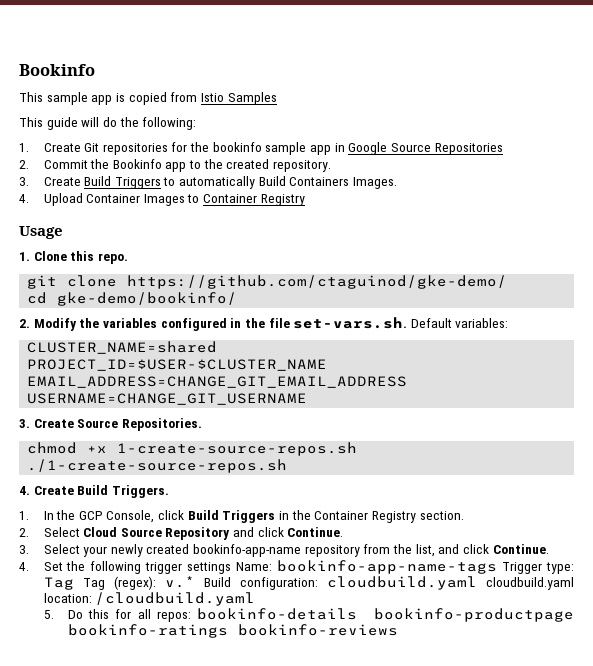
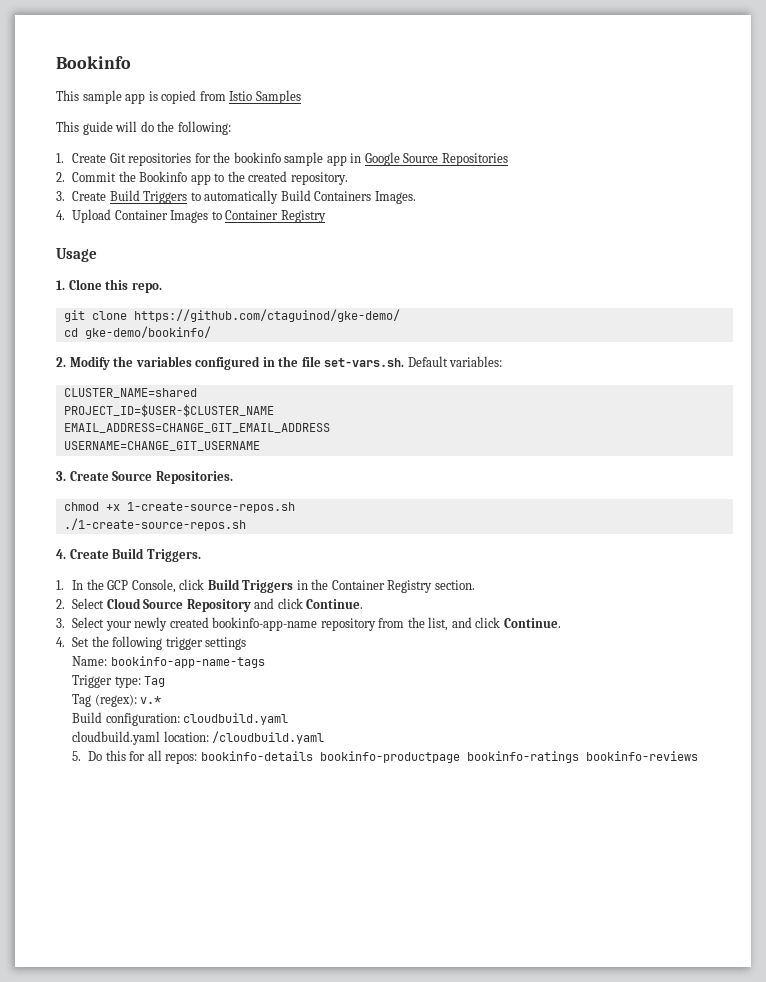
- 4. Set the following trigger settings Name: bookinfo-app-name-tags Trigger type: Tag Tag (regex): v.* Build configuration: cloudbuild.yaml cloudbuild.yaml location: /cloudbuild.yaml
+ 4. Set the following trigger settings
+ Name: bookinfo-app-name-tags
+ Trigger type: Tag
+ Tag (regex): v.*
+ Build configuration: cloudbuild.yaml
+ cloudbuild.yaml location: /cloudbuild.yaml

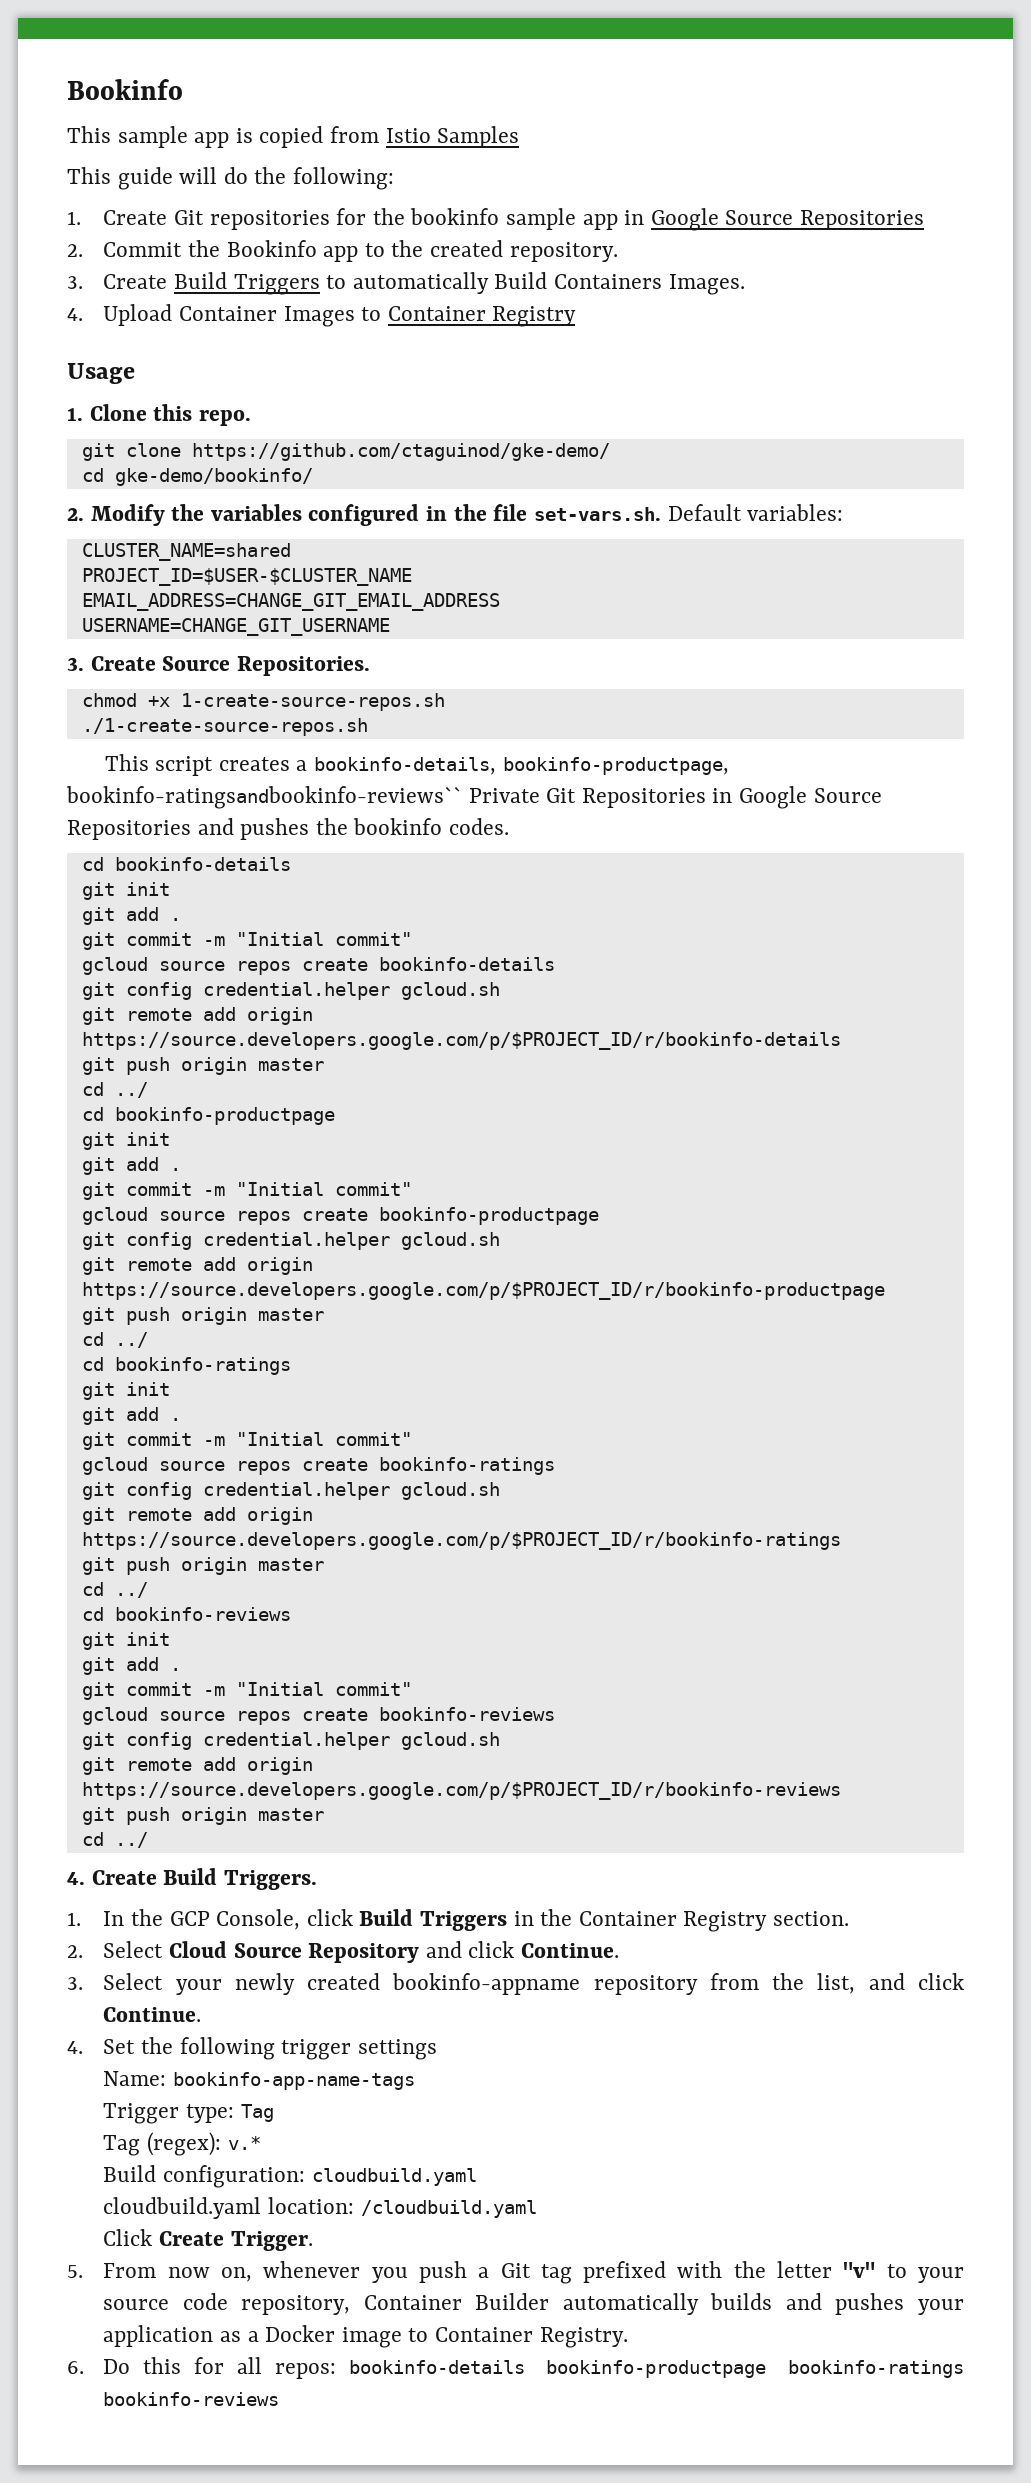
+ This script creates a bookinfo-details, bookinfo-productpage, bookinfo-ratingsandbookinfo-reviews`` Private Git Repositories in Google Source Repositories and pushes the bookinfo codes.
+ cd bookinfo-details
+ git init
+ git add .
+ git commit -m "Initial commit"
+ gcloud source repos create bookinfo-details
+ git config credential.helper gcloud.sh
+ git remote add origin https://source.developers.google.com/p/$PROJECT_ID/r/bookinfo-details
+ git push origin master
+ cd ../
+ cd bookinfo-productpage
+ git init
+ git add .
+ git commit -m "Initial commit"
+ gcloud source repos create bookinfo-productpage
+ git config credential.helper gcloud.sh
+ git remote add origin https://source.developers.google.com/p/$PROJECT_ID/r/bookinfo-productpage
+ git push origin master
+ cd ../
+ cd bookinfo-ratings
+ git init
+ git add .
+ git commit -m "Initial commit"
+ gcloud source repos create bookinfo-ratings
+ git config credential.helper gcloud.sh
+ git remote add origin https://source.developers.google.com/p/$PROJECT_ID/r/bookinfo-ratings
+ git push origin master
+ cd ../
+ cd bookinfo-reviews
+ git init
+ git add .
+ git commit -m "Initial commit"
+ gcloud source repos create bookinfo-reviews
+ git config credential.helper gcloud.sh
+ git remote add origin https://source.developers.google.com/p/$PROJECT_ID/r/bookinfo-reviews
+ git push origin master
+ cd ../
- 3. Select your newly created bookinfo-app-name repository from the list, and click Continue.
+ 3. Select your newly created bookinfo-appname repository from the list, and click Continue.
- 5. Do this for all repos: bookinfo-details bookinfo-productpage bookinfo-ratings bookinfo-reviews
+ Click Create Trigger.
+ 5. From now on, whenever you push a Git tag prefixed with the letter "v" to your source code repository, Container Builder automatically builds and pushes your application as a Docker image to Container Registry.
+ 6. Do this for all repos: bookinfo-details bookinfo-productpage bookinfo-ratings bookinfo-reviews

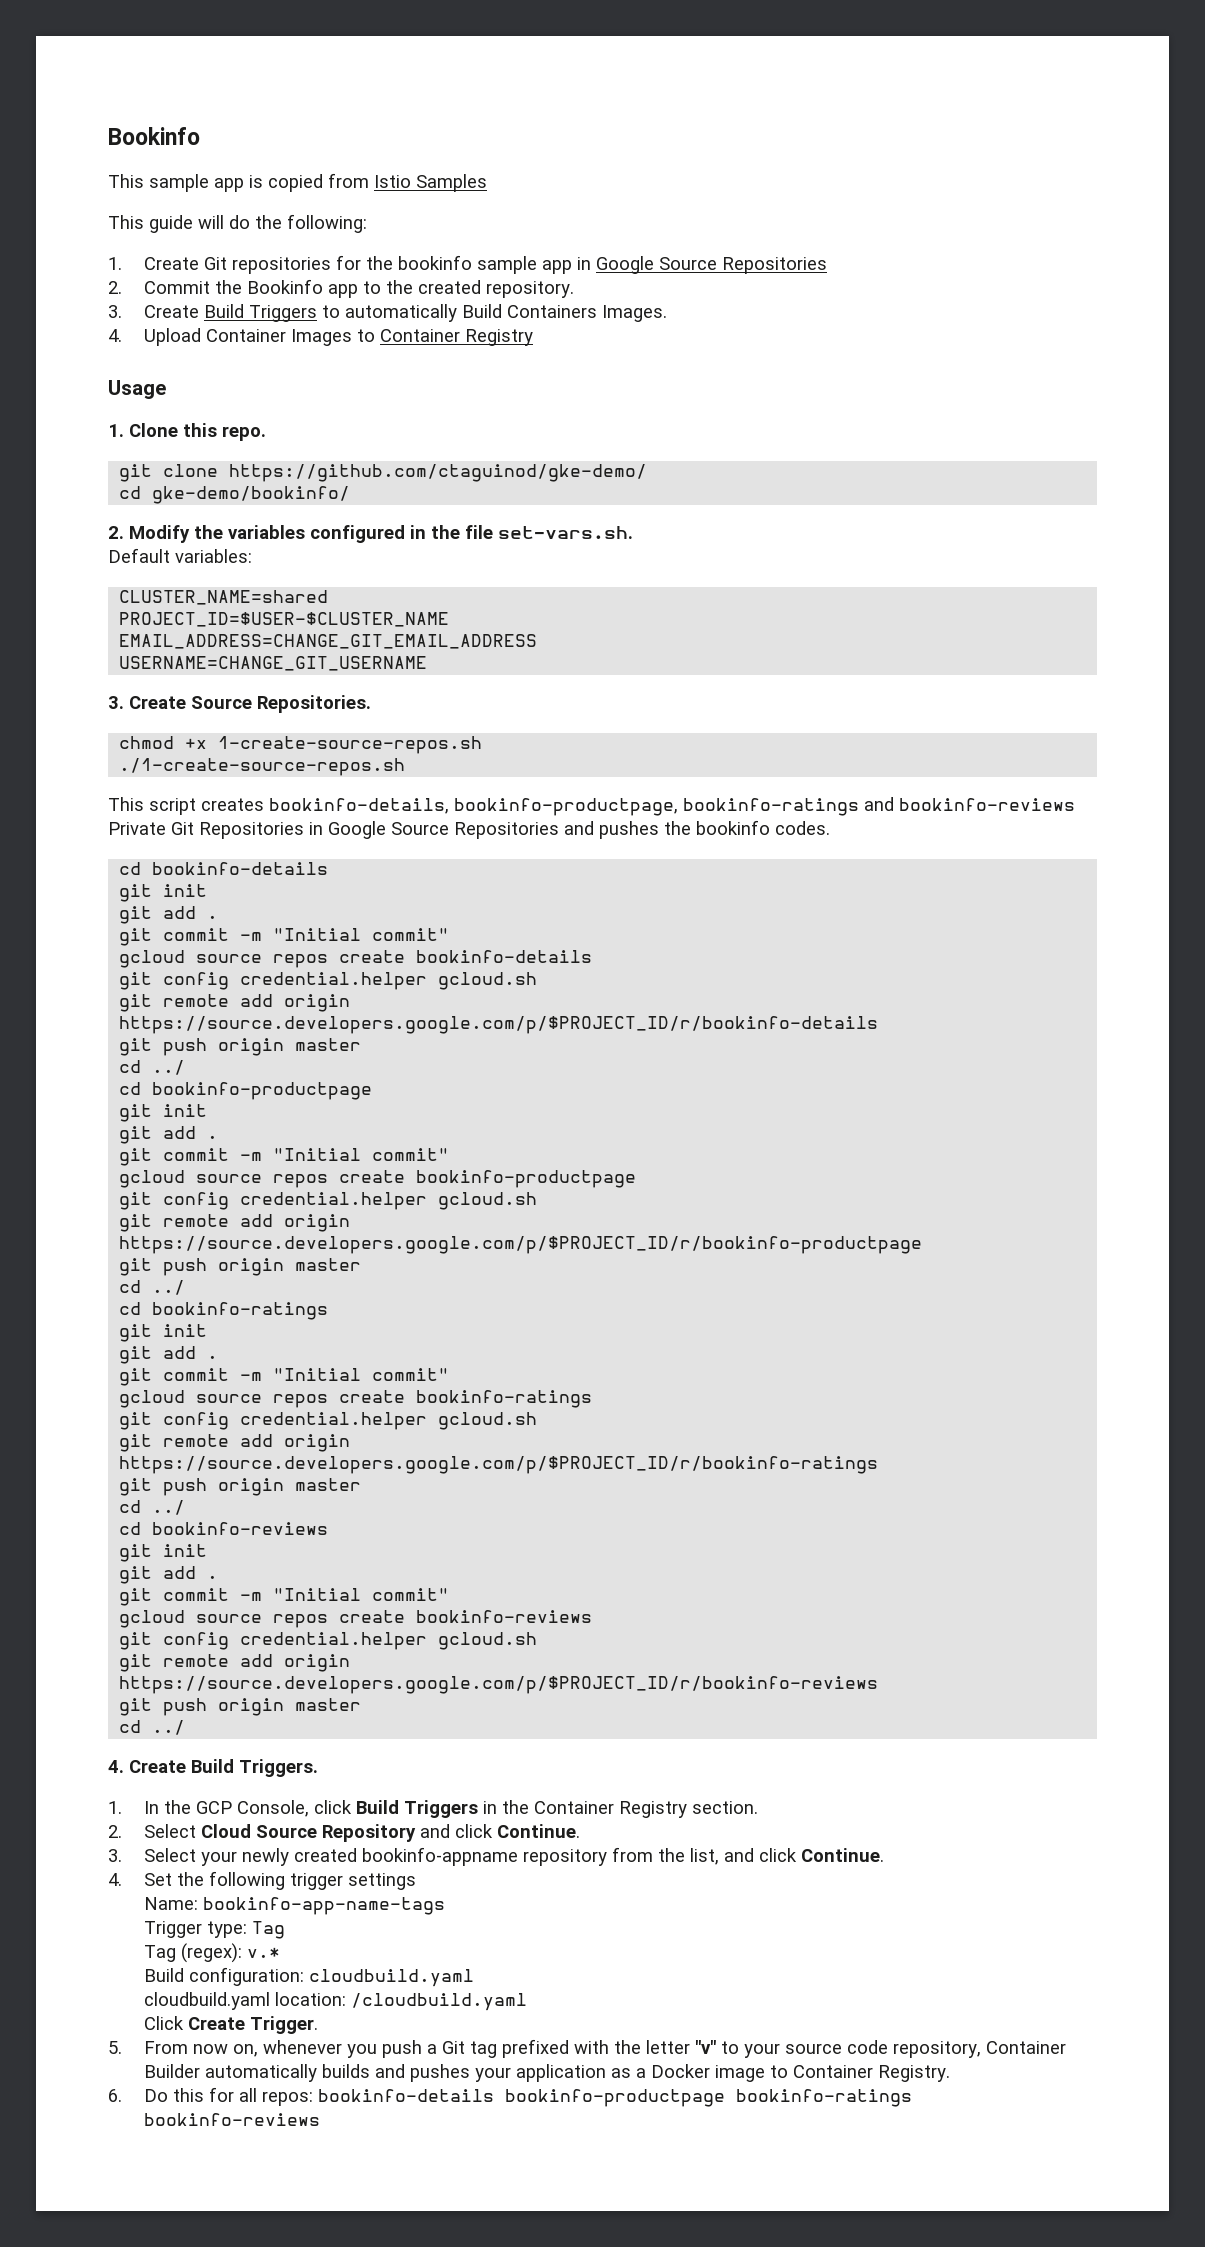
- 2. Modify the variables configured in the file set-vars.sh. Default variables:
+ 2. Modify the variables configured in the file set-vars.sh.
+ Default variables:
- This script creates a bookinfo-details, bookinfo-productpage, bookinfo-ratingsandbookinfo-reviews`` Private Git Repositories in Google Source Repositories and pushes the bookinfo codes.
+ This script creates bookinfo-details, bookinfo-productpage, bookinfo-ratings and bookinfo-reviews Private Git Repositories in Google Source Repositories and pushes the bookinfo codes.

